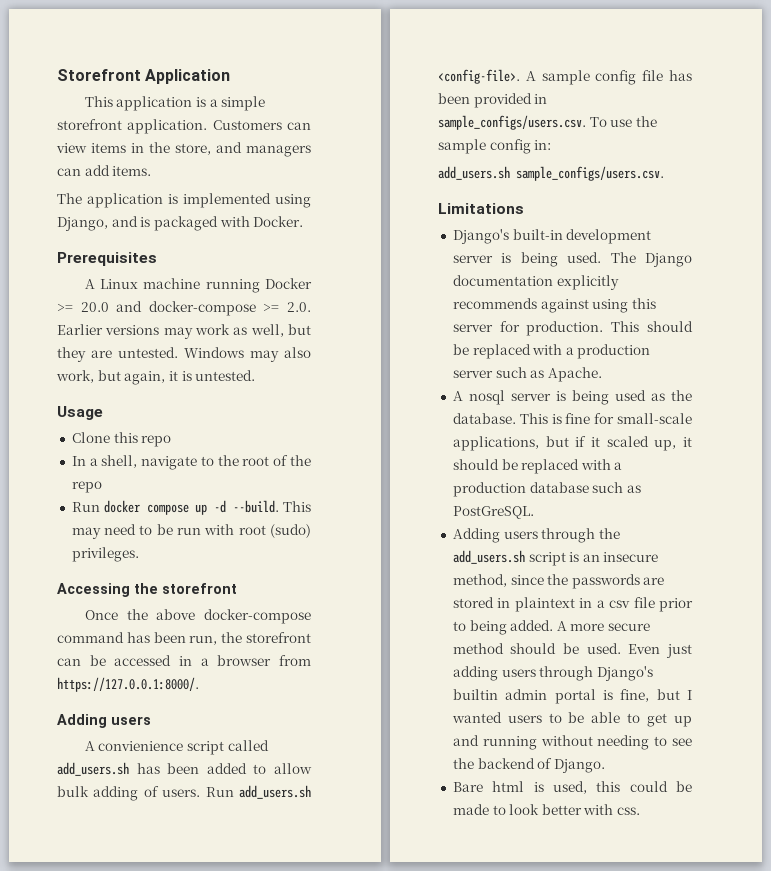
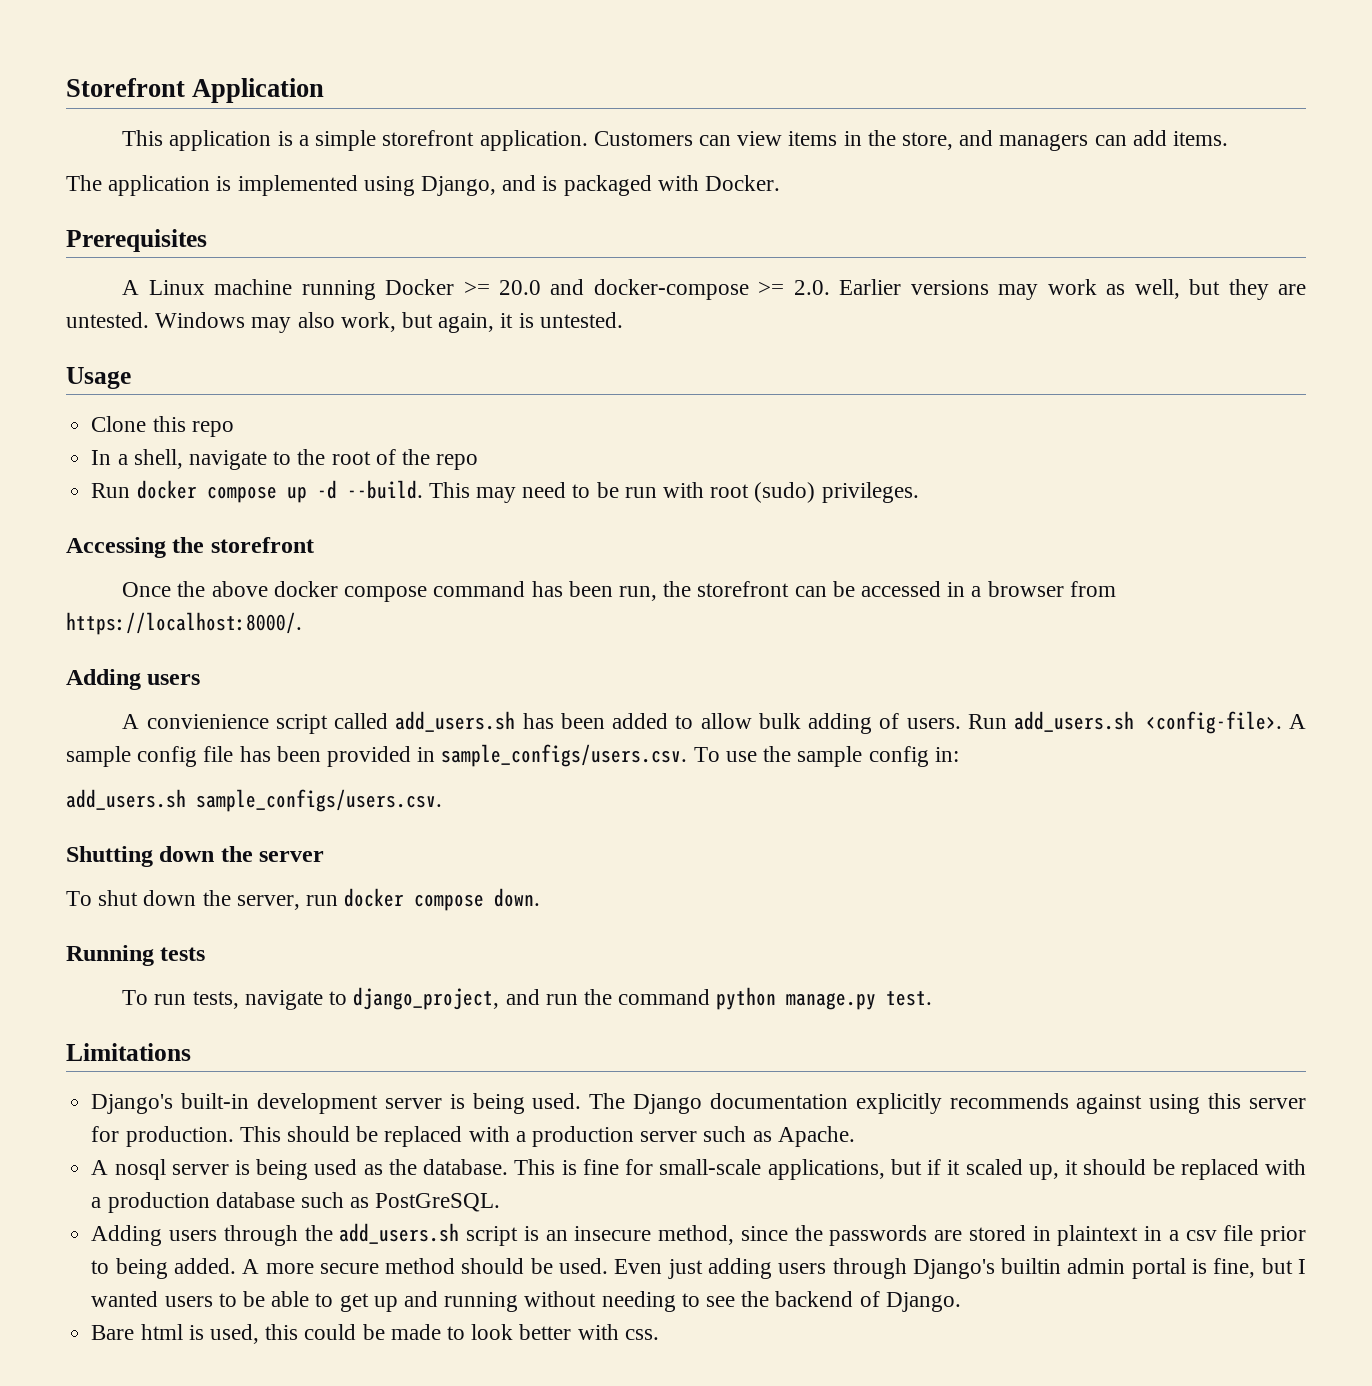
- Once the above docker-compose command has been run, the storefront can be accessed in a browser from https://127.0.0.1:8000/.
+ Once the above docker compose command has been run, the storefront can be accessed in a browser from https://localhost:8000/.
+ Shutting down the server
+ To shut down the server, run docker compose down.
+ Running tests
+ To run tests, navigate to django_project, and run the command python manage.py test.

